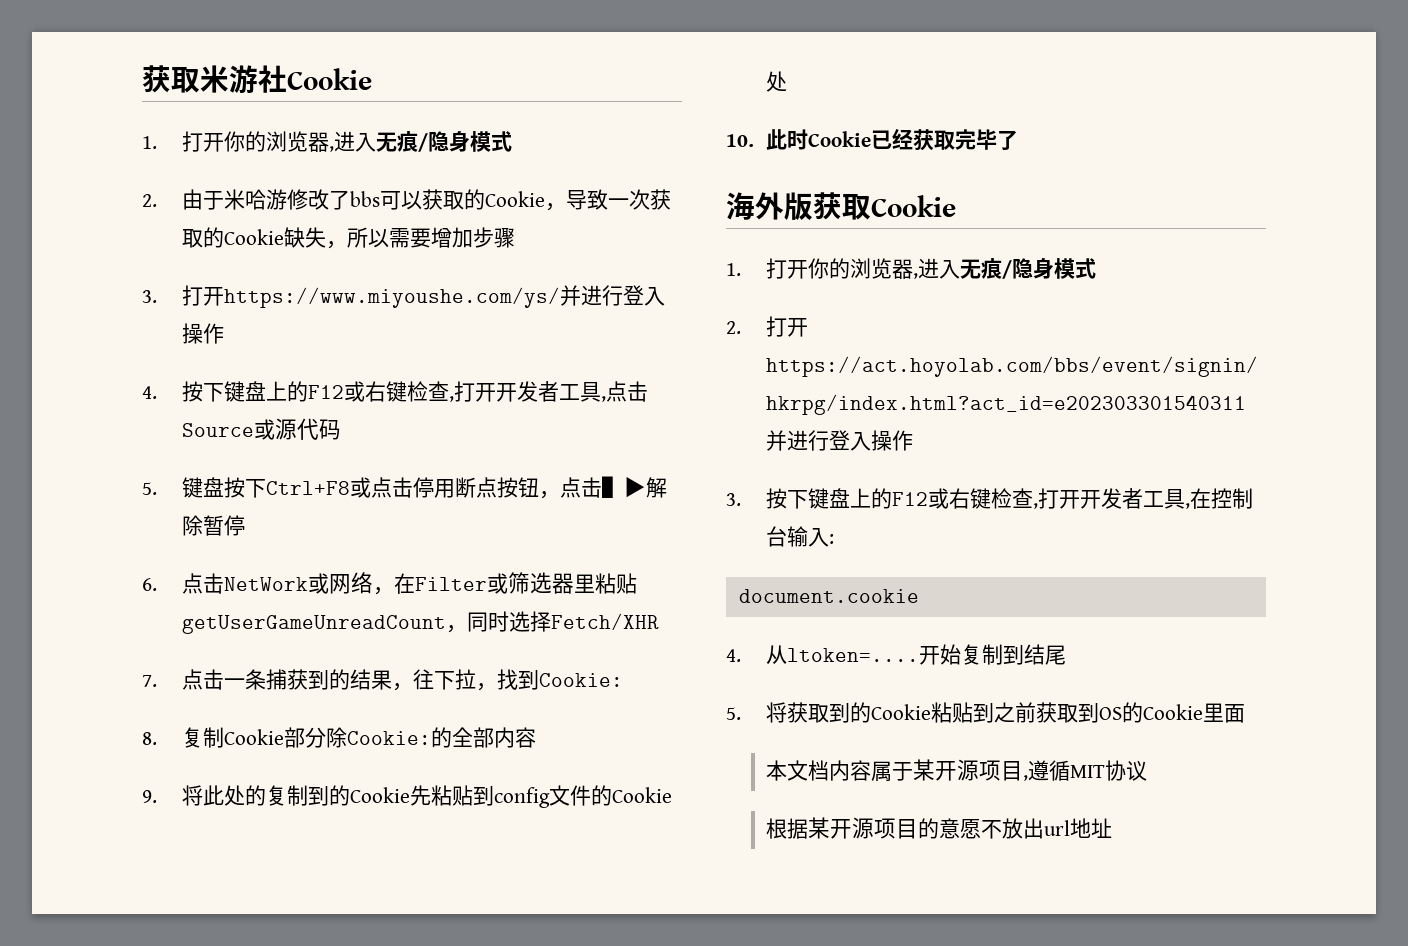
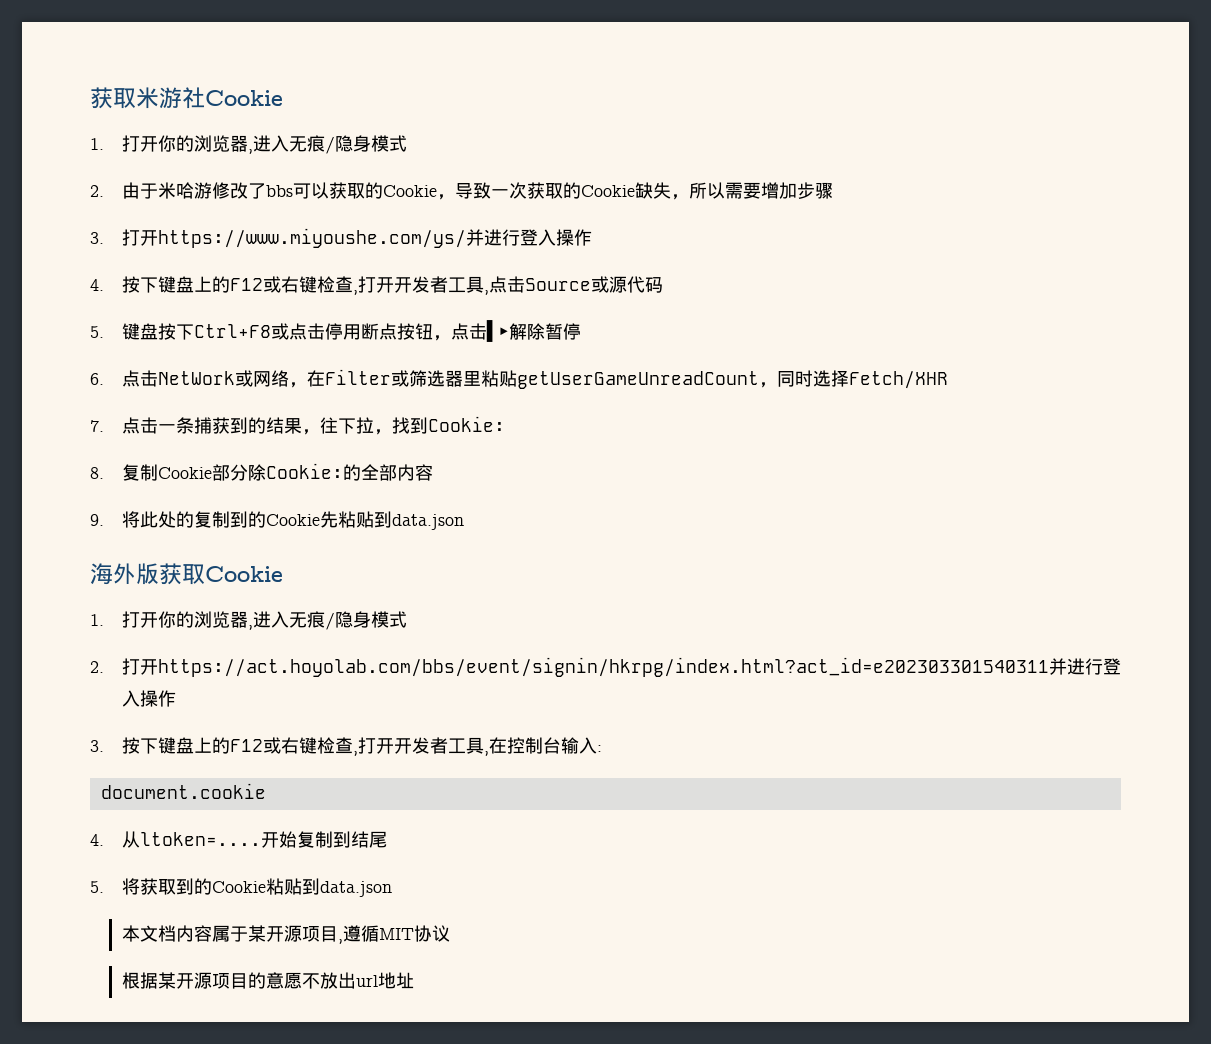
- 9.将此处的复制到的Cookie先粘贴到config文件的Cookie处
- 10.此时Cookie已经获取完毕了
+ 9.将此处的复制到的Cookie先粘贴到data.json
- 5.将获取到的Cookie粘贴到之前获取到OS的Cookie里面
+ 5.将获取到的Cookie粘贴到data.json

